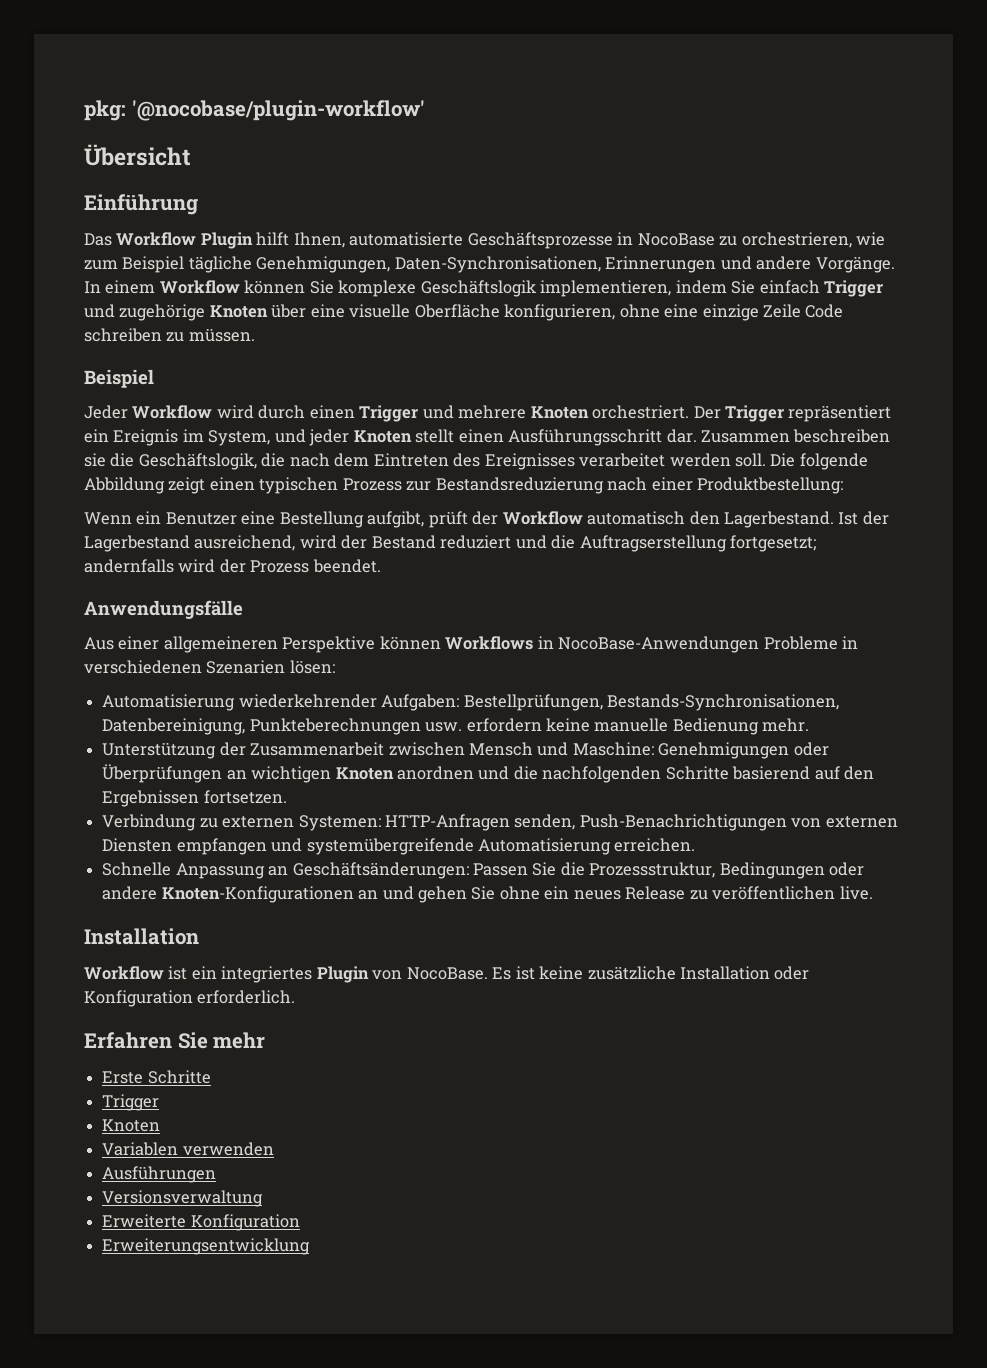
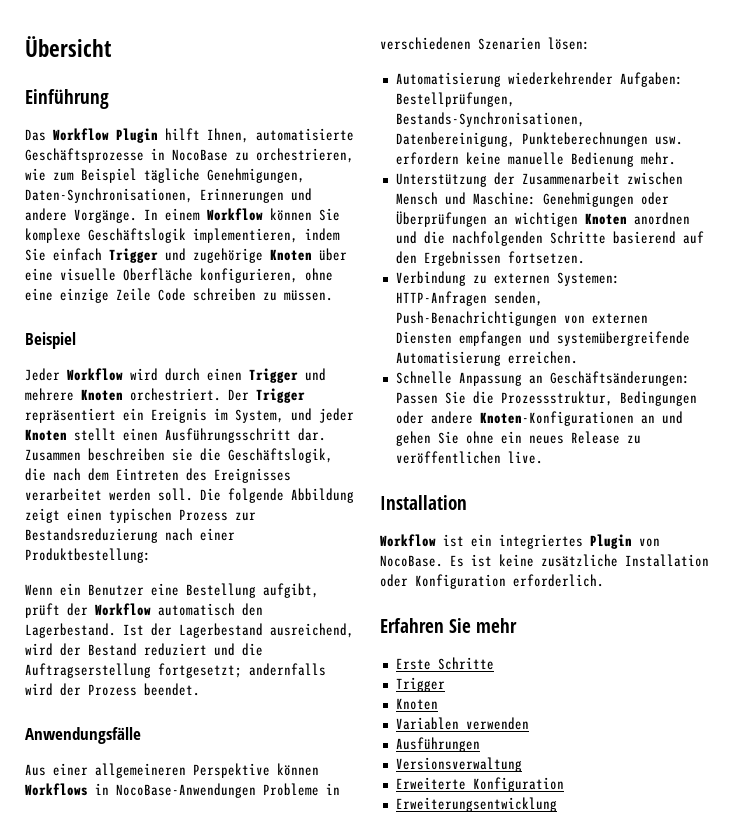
- pkg: '@nocobase/plugin-workflow'

